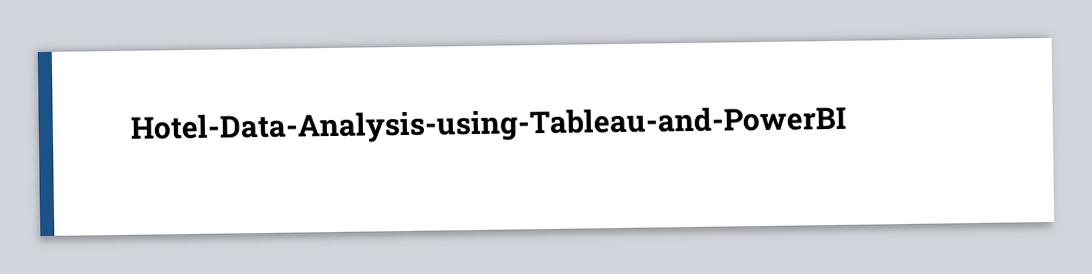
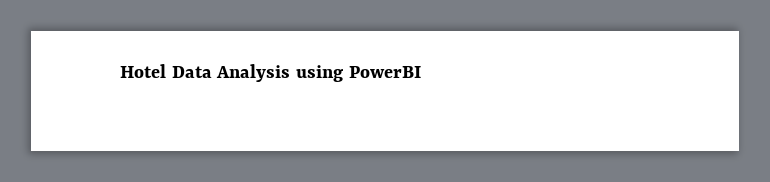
- Hotel-Data-Analysis-using-Tableau-and-PowerBI
+ Hotel Data Analysis using PowerBI

